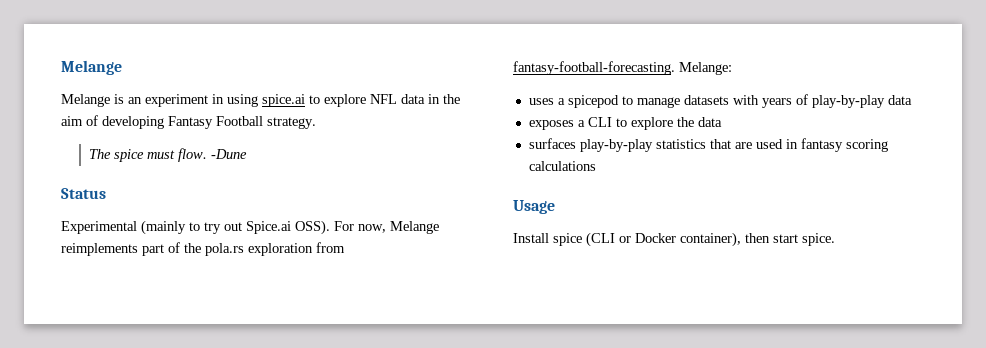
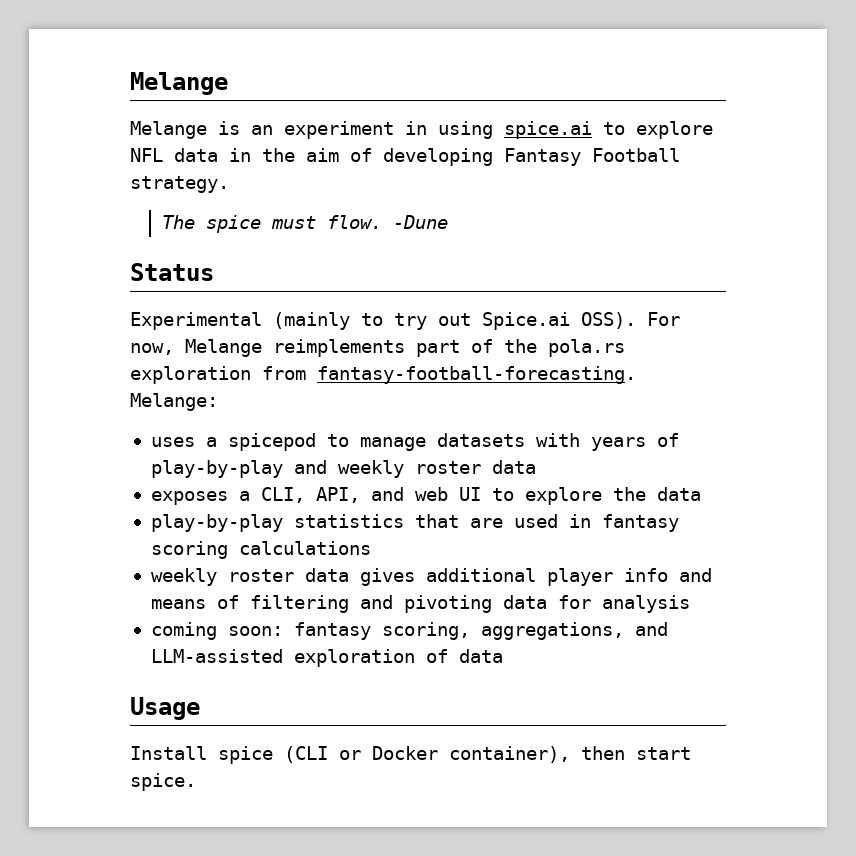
- uses a spicepod to manage datasets with years of play-by-play data
+ uses a spicepod to manage datasets with years of play-by-play and weekly roster data
- exposes a CLI to explore the data
+ exposes a CLI, API, and web UI to explore the data
- surfaces play-by-play statistics that are used in fantasy scoring calculations
+ play-by-play statistics that are used in fantasy scoring calculations
+ weekly roster data gives additional player info and means of filtering and pivoting data for analysis
+ coming soon: fantasy scoring, aggregations, and LLM-assisted exploration of data

